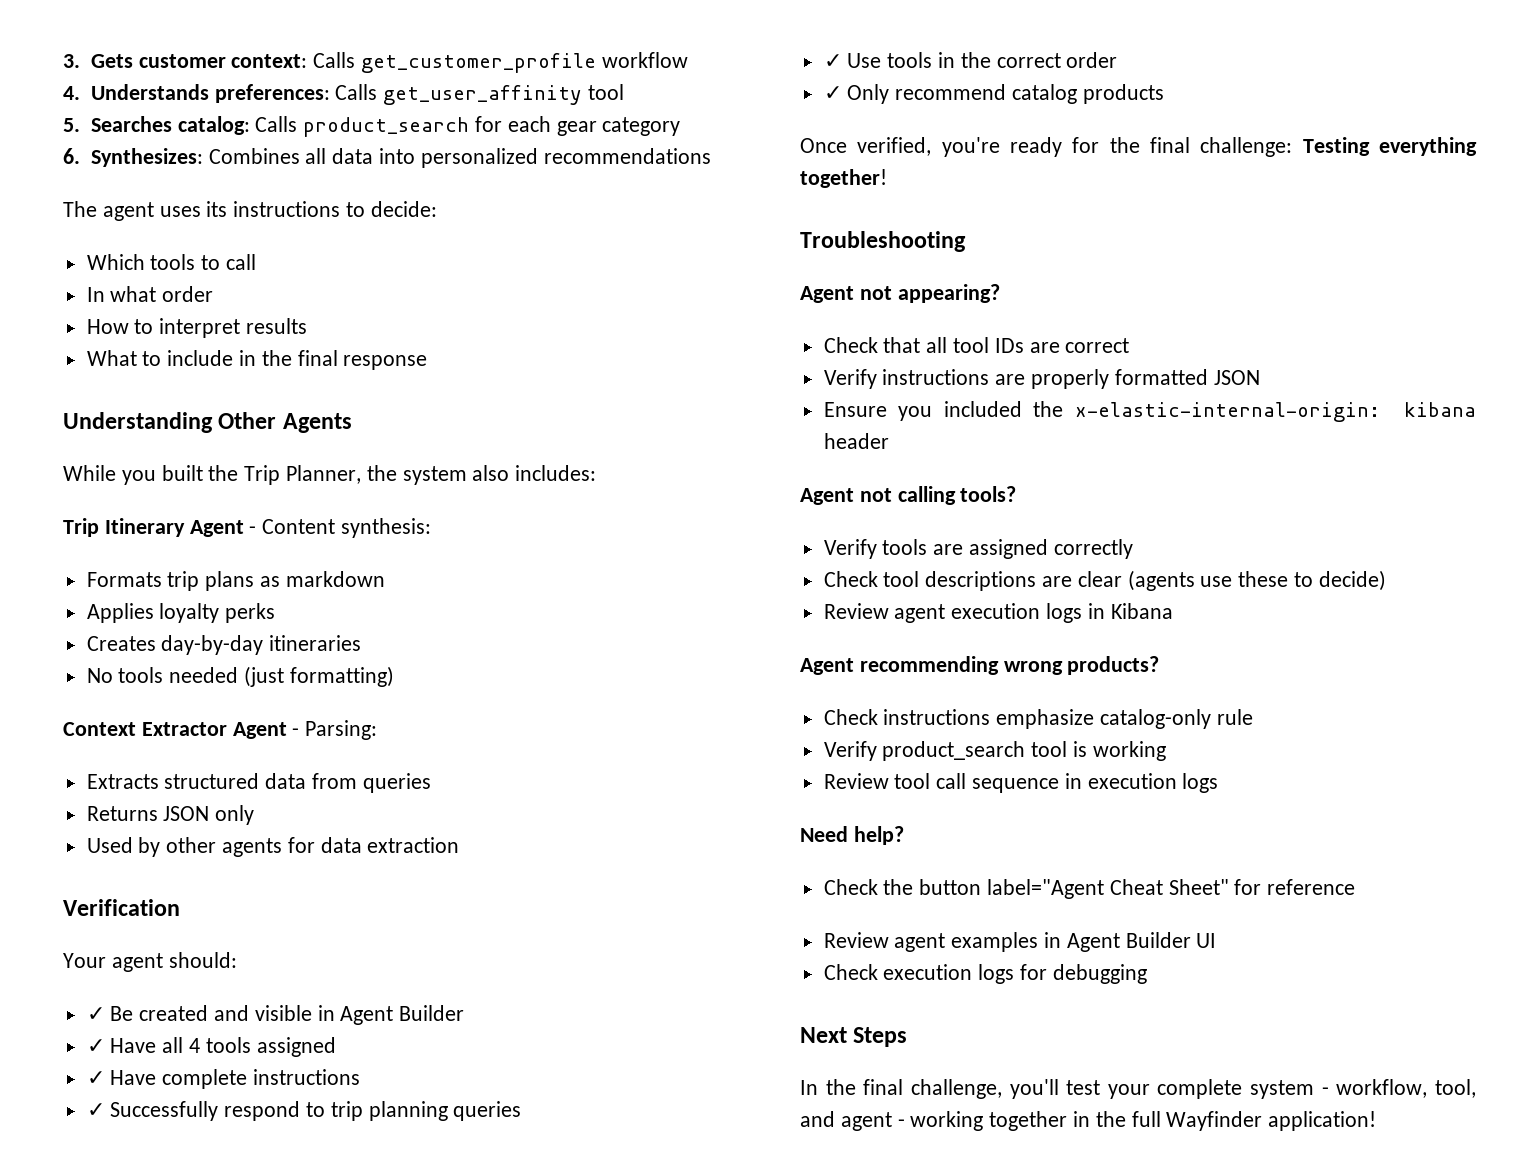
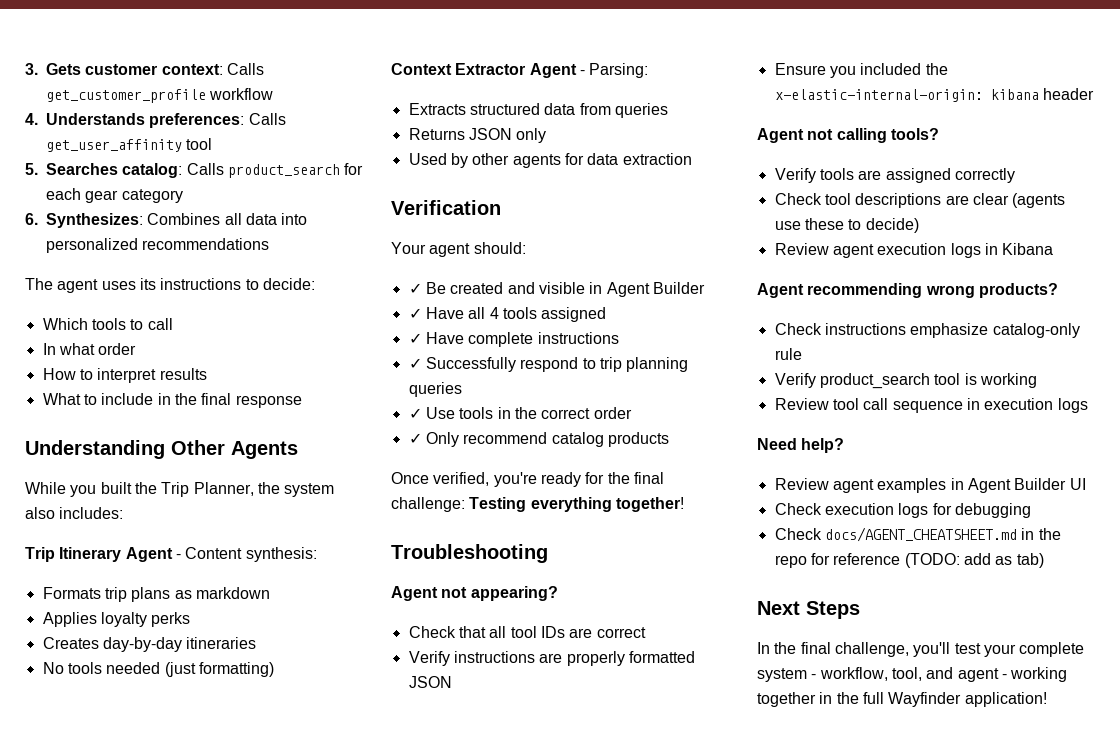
- Check the button label="Agent Cheat Sheet" for reference
+ Check docs/AGENT_CHEATSHEET.md in the repo for reference (TODO: add as tab)

